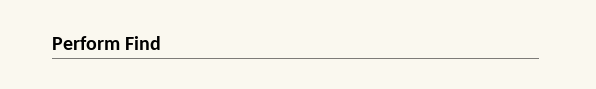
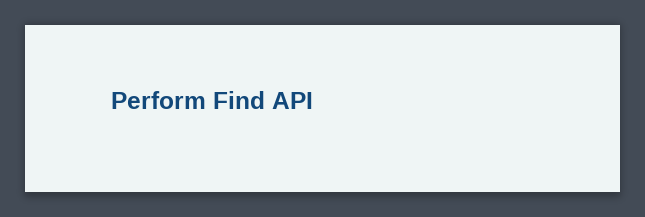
- Perform Find
+ Perform Find API

